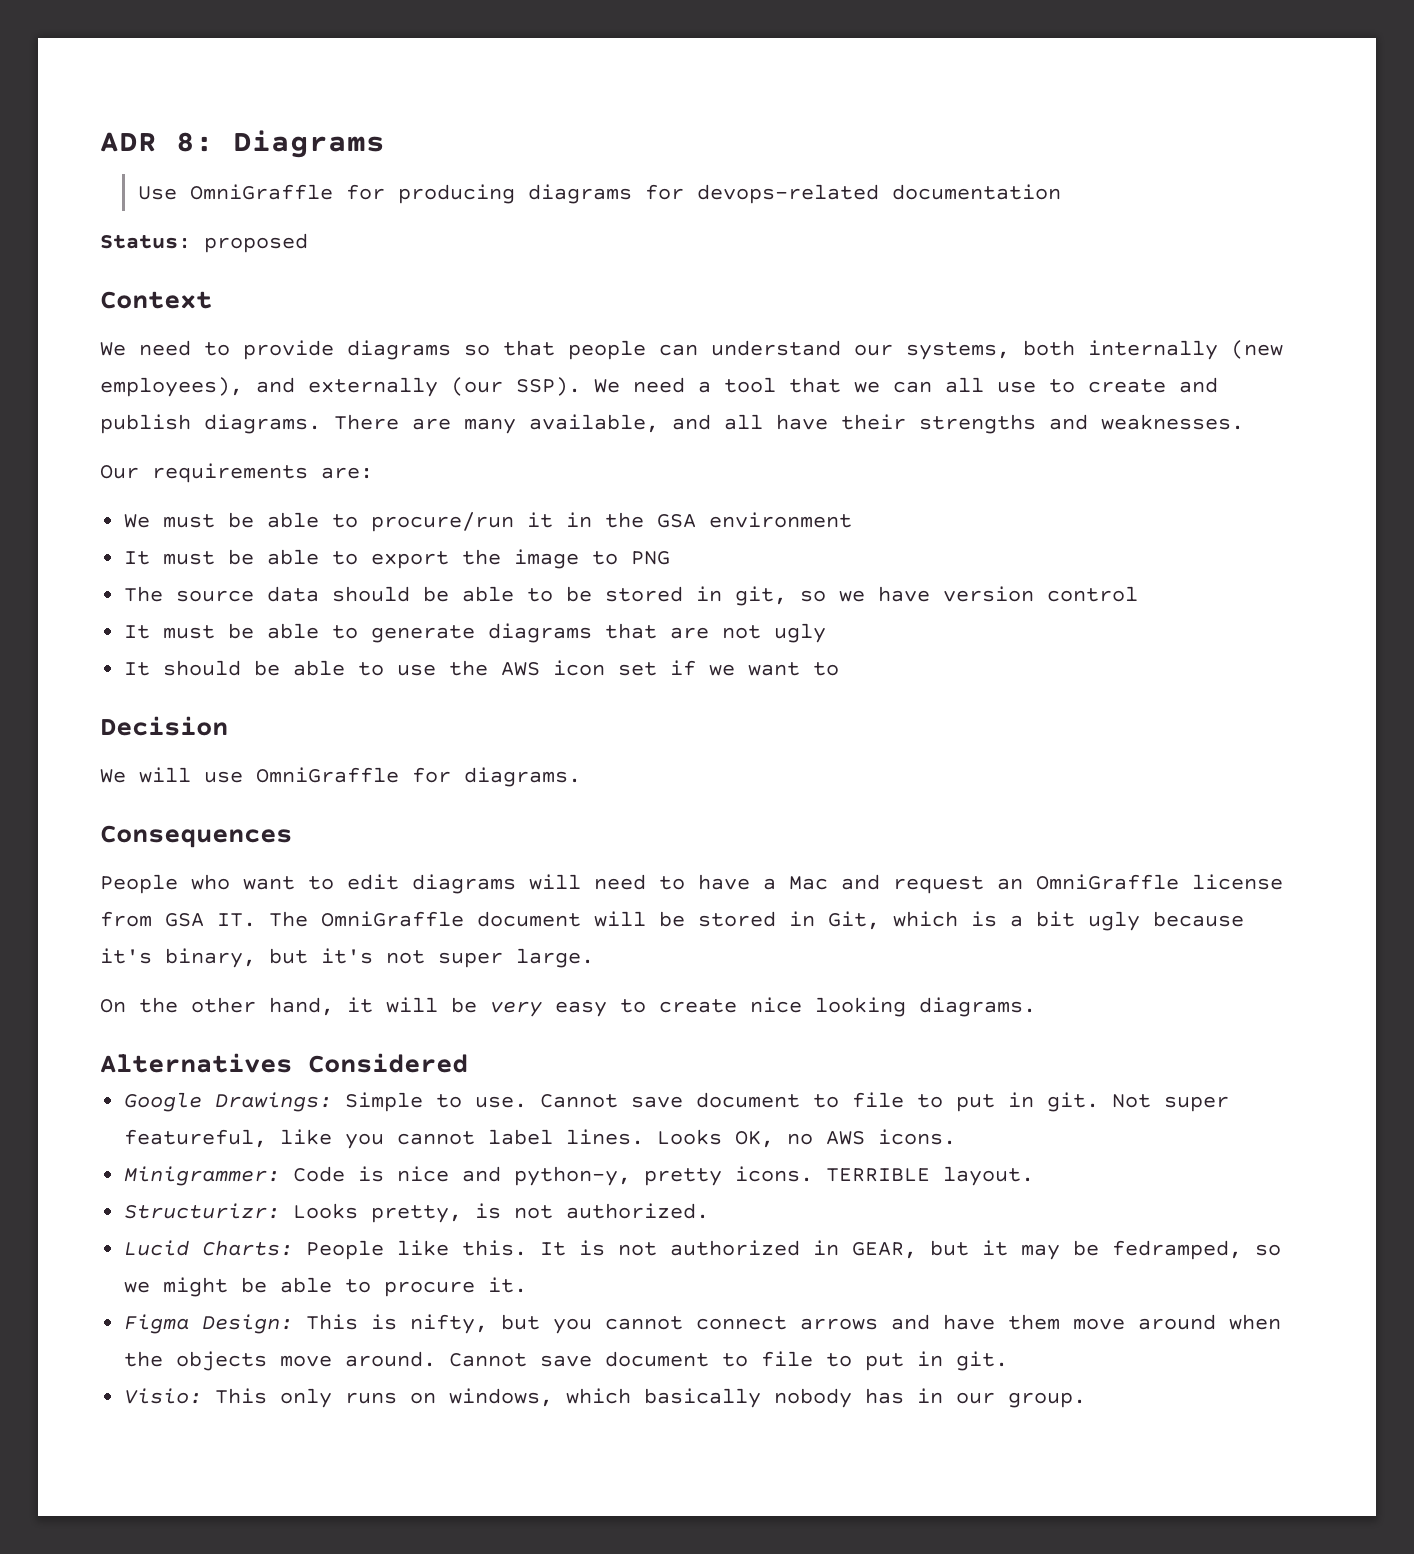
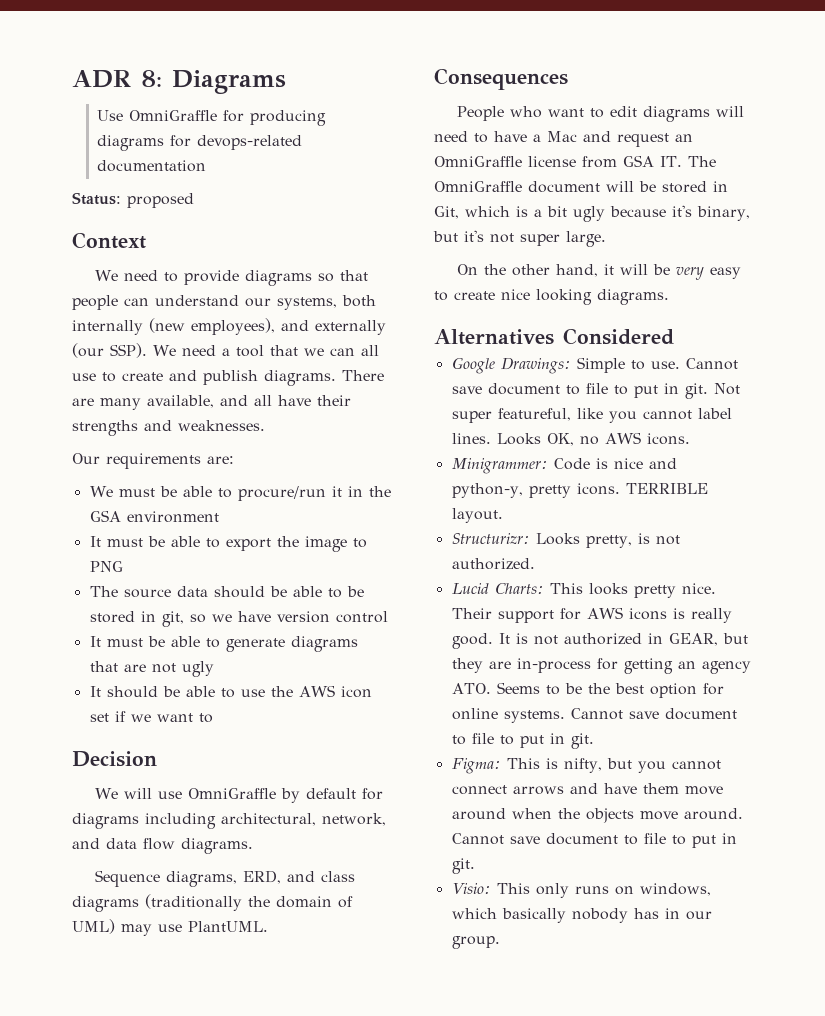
- We will use OmniGraffle for diagrams.
+ We will use OmniGraffle by default for diagrams including architectural, network, and data flow diagrams.
+ Sequence diagrams, ERD, and class diagrams (traditionally the domain of UML) may use PlantUML.
- Lucid Charts: People like this.
+ Lucid Charts: This looks pretty nice. Their support for AWS icons is really good.
- It is not authorized in GEAR, but it may be fedramped, so we might be able to procure it.
- Figma Design: This is nifty, but you cannot connect arrows and have them move around when the objects move around.
+ It is not authorized in GEAR, but they are in-process for getting an agency ATO. Seems to be the best option for online systems. Cannot save document to file to put in git.
+ Figma: This is nifty, but you cannot connect arrows and have them move around when the objects move around.

